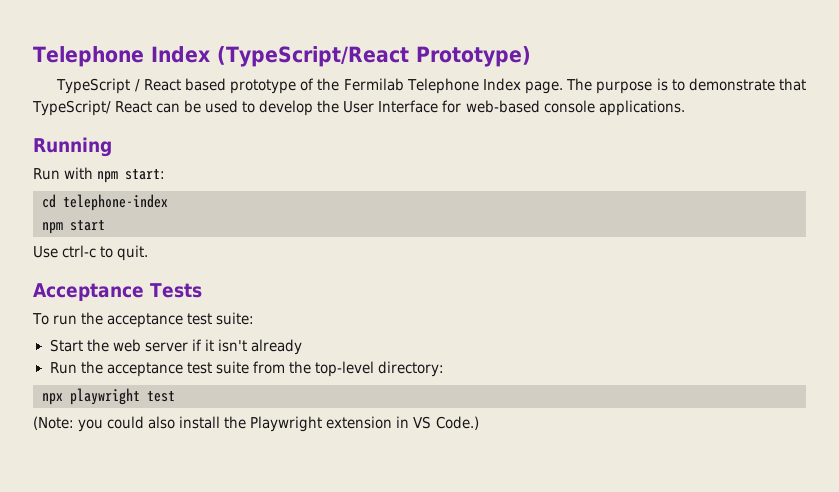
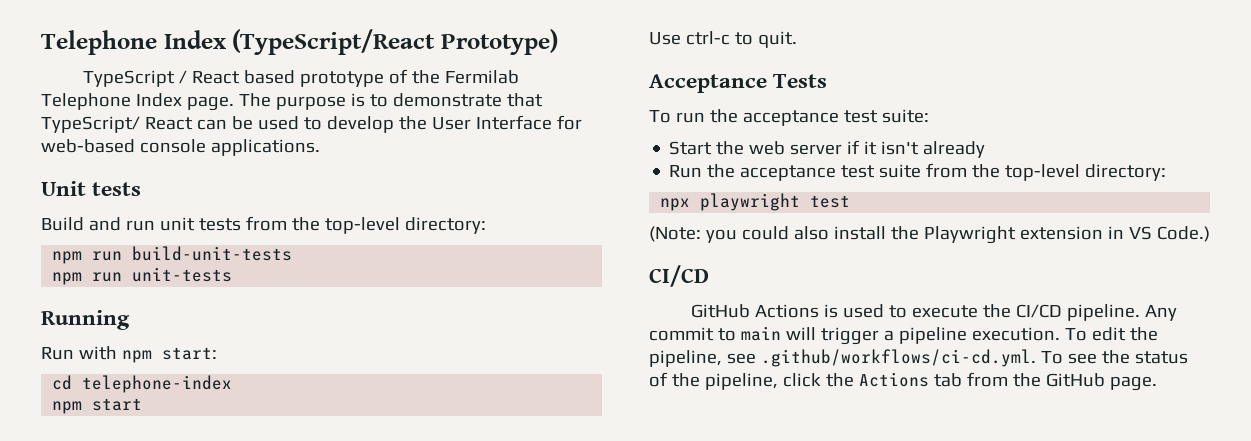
+ Unit tests
+ Build and run unit tests from the top-level directory:
+ npm run build-unit-tests
+ npm run unit-tests
  (Note: you could also install the Playwright extension in VS Code.)
+ CI/CD
+ GitHub Actions is used to execute the CI/CD pipeline. Any commit to main will trigger a pipeline execution. To edit the pipeline, see .github/workflows/ci-cd.yml. To see the status of the pipeline, click the Actions tab from the GitHub page.

